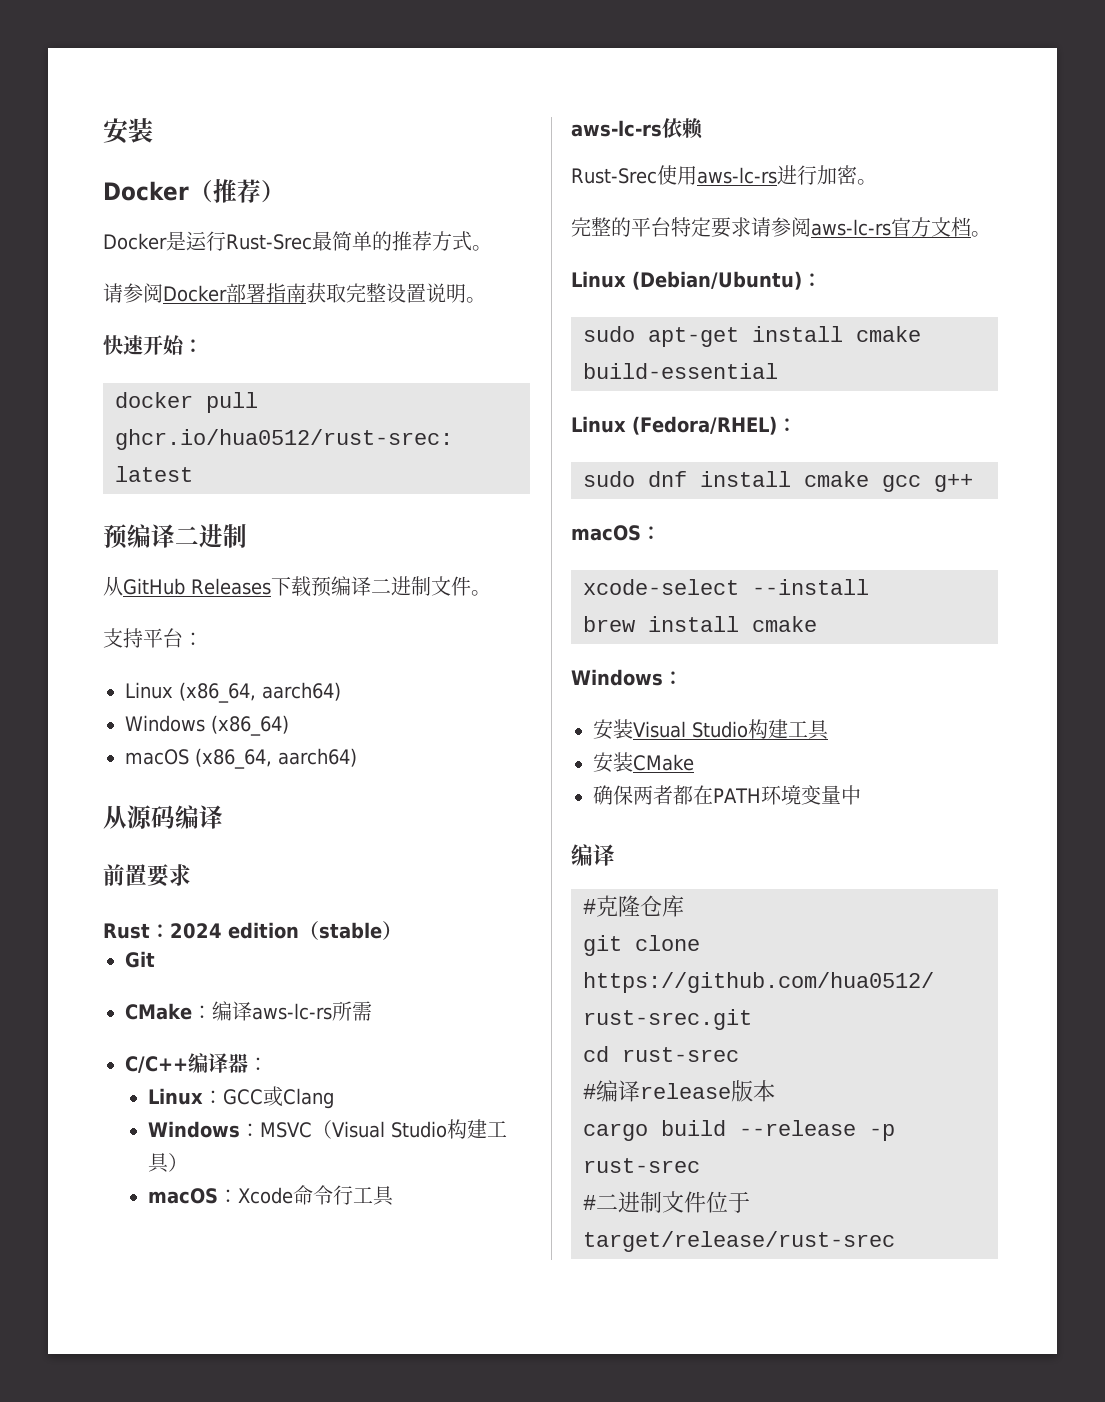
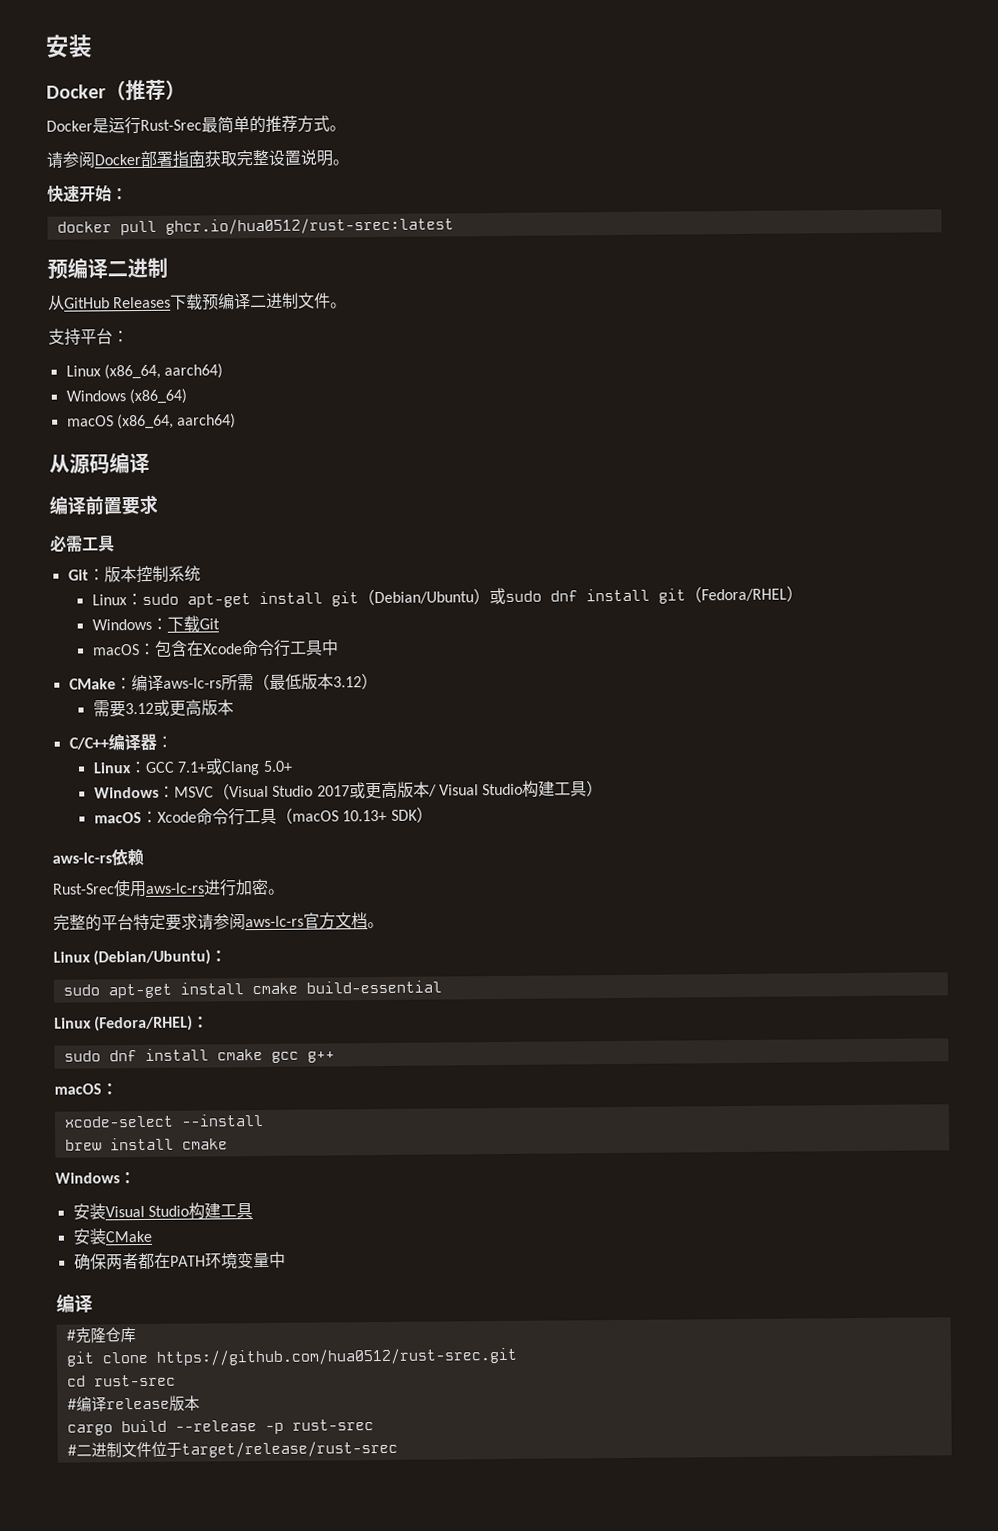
- 前置要求
+ 编译前置要求
- Rust：2024 edition（stable）
- Git
+ 必需工具
+ Git：版本控制系统
+ Linux：sudo apt-get install git（Debian/Ubuntu）或sudo dnf install git（Fedora/RHEL）
+ Windows：下载Git
+ macOS：包含在Xcode命令行工具中
- CMake：编译aws-lc-rs所需
+ CMake：编译aws-lc-rs所需（最低版本3.12）
+ 需要3.12或更高版本
- Linux：GCC或Clang
+ Linux：GCC 7.1+或Clang 5.0+
- Windows：MSVC（Visual Studio构建工具）
+ Windows：MSVC（Visual Studio 2017或更高版本/ Visual Studio构建工具）
- macOS：Xcode命令行工具
+ macOS：Xcode命令行工具（macOS 10.13+ SDK）

